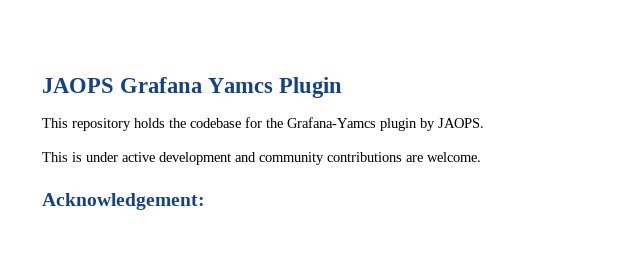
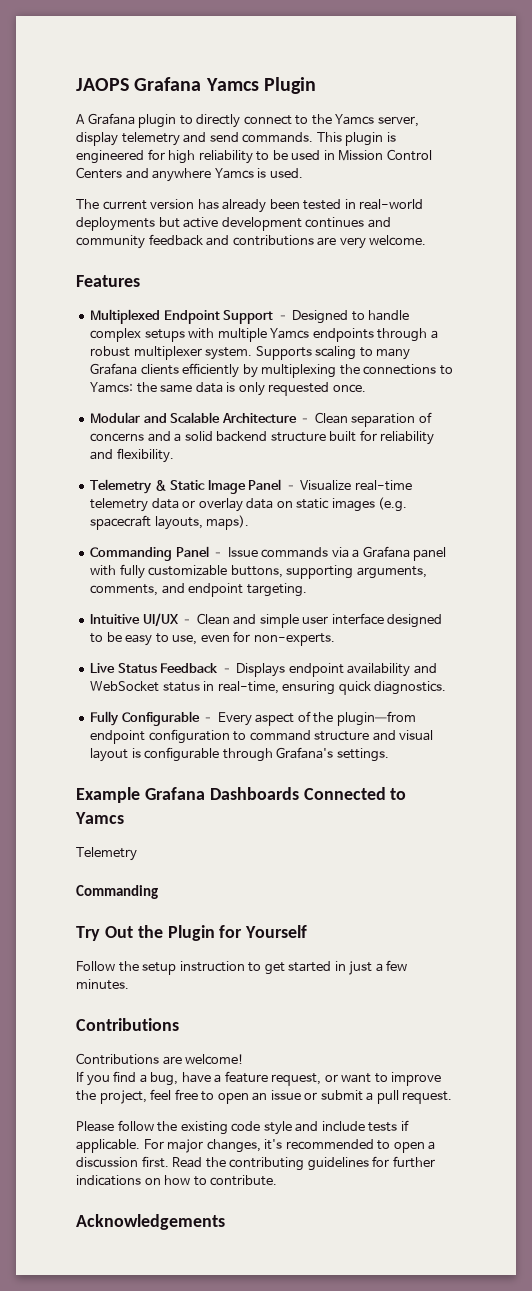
- This repository holds the codebase for the Grafana-Yamcs plugin by JAOPS.
- This is under active development and community contributions are welcome.
+ A Grafana plugin to directly connect to the Yamcs server, display telemetry and send commands. This plugin is engineered for high reliability to be used in Mission Control Centers and anywhere Yamcs is used.
+ The current version has already been tested in real-world deployments but active development continues and community feedback and contributions are very welcome.
- Acknowledgement:
+ Features
+ Multiplexed Endpoint Support – Designed to handle complex setups with multiple Yamcs endpoints through a robust multiplexer system. Supports scaling to many Grafana clients efficiently by multiplexing the connections to Yamcs: the same data is only requested once.
+ Modular and Scalable Architecture – Clean separation of concerns and a solid backend structure built for reliability and flexibility.
+ Telemetry & Static Image Panel – Visualize real-time telemetry data or overlay data on static images (e.g. spacecraft layouts, maps).
+ Commanding Panel – Issue commands via a Grafana panel with fully customizable buttons, supporting arguments, comments, and endpoint targeting.
+ Intuitive UI/UX – Clean and simple user interface designed to be easy to use, even for non-experts.
+ Live Status Feedback – Displays endpoint availability and WebSocket status in real-time, ensuring quick diagnostics.
+ Fully Configurable – Every aspect of the plugin—from endpoint configuration to command structure and visual layout is configurable through Grafana's settings.
+ Example Grafana Dashboards Connected to Yamcs
+ Telemetry
+ Commanding
+ Try Out the Plugin for Yourself
+ Follow the setup instruction to get started in just a few minutes.
+ Contributions
+ Contributions are welcome!
+ If you find a bug, have a feature request, or want to improve the project, feel free to open an issue or submit a pull request.
+ Please follow the existing code style and include tests if applicable. For major changes, it's recommended to open a discussion first. Read the contributing guidelines for further indications on how to contribute.
+ Acknowledgements

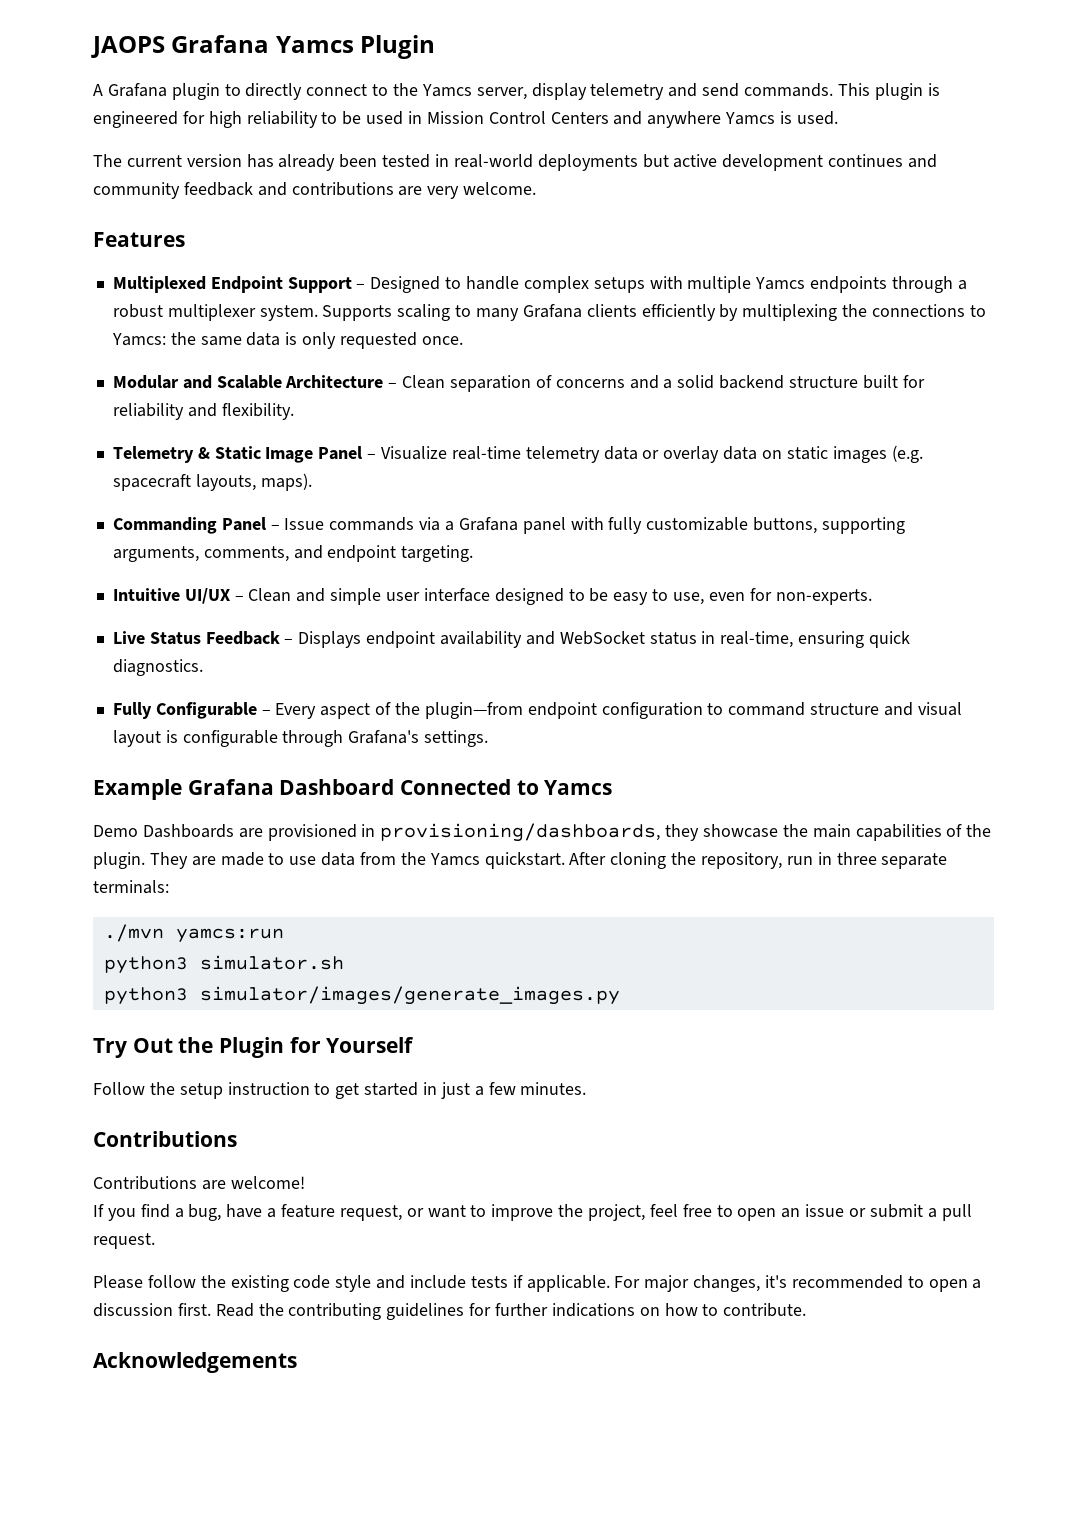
- Example Grafana Dashboards Connected to Yamcs
- Telemetry
- Commanding
+ Example Grafana Dashboard Connected to Yamcs
+ Demo Dashboards are provisioned in provisioning/dashboards, they showcase the main capabilities of the plugin. They are made to use data from the Yamcs quickstart. After cloning the repository, run in three separate terminals:
+ ./mvn yamcs:run
+ python3 simulator.sh
+ python3 simulator/images/generate_images.py

